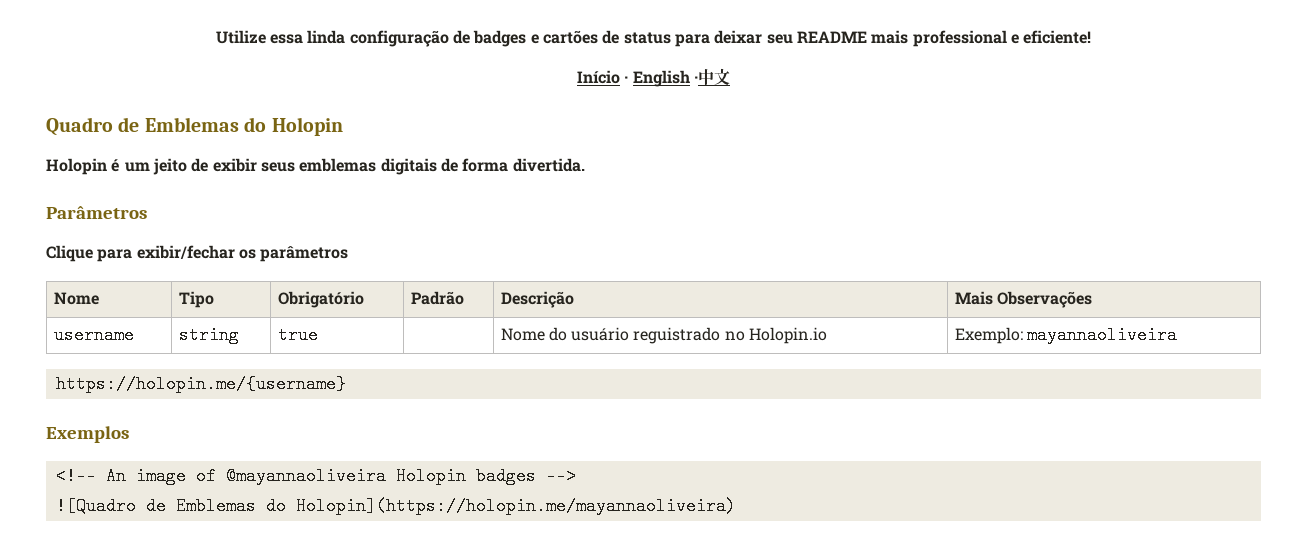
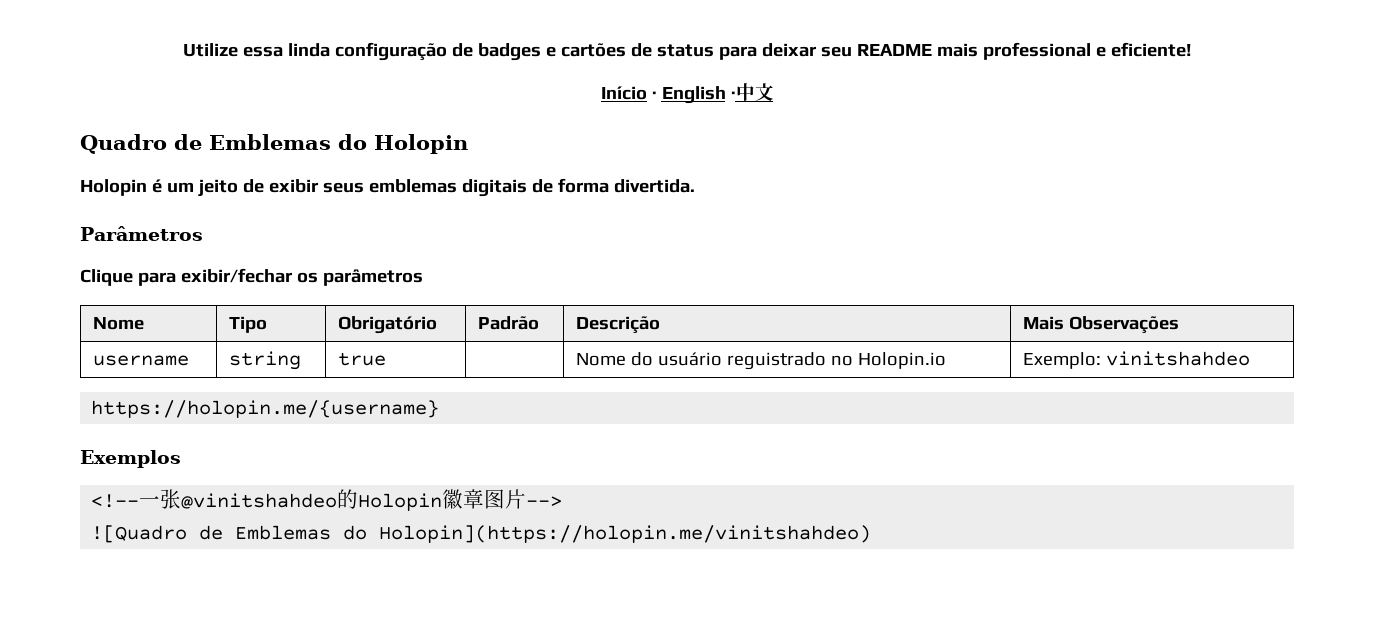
- username | string | true | | Nome do usuário reguistrado no Holopin.io | Exemplo: mayannaoliveira
+ username | string | true | | Nome do usuário reguistrado no Holopin.io | Exemplo: vinitshahdeo
- <!-- An image of @mayannaoliveira Holopin badges -->
+ <!--一张@vinitshahdeo的Holopin徽章图片-->
- ![Quadro de Emblemas do Holopin](https://holopin.me/mayannaoliveira)
+ ![Quadro de Emblemas do Holopin](https://holopin.me/vinitshahdeo)

